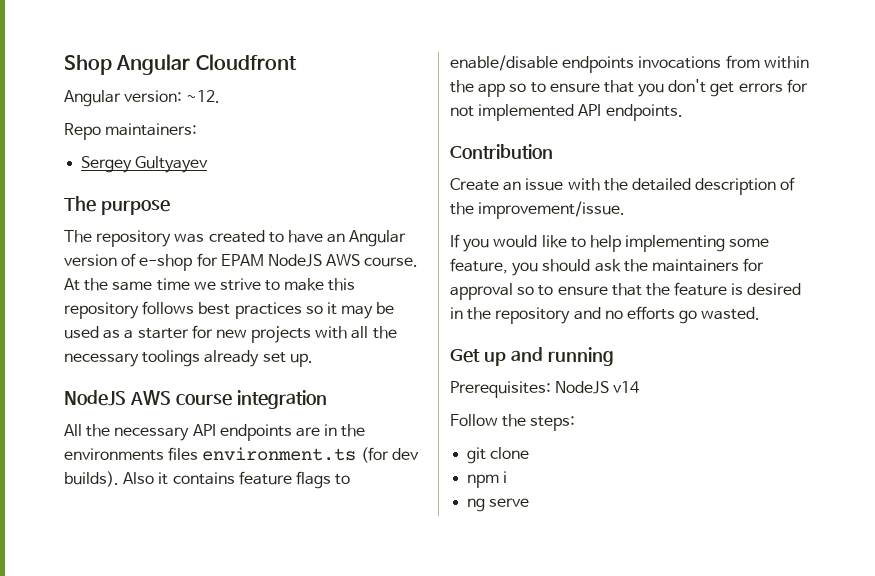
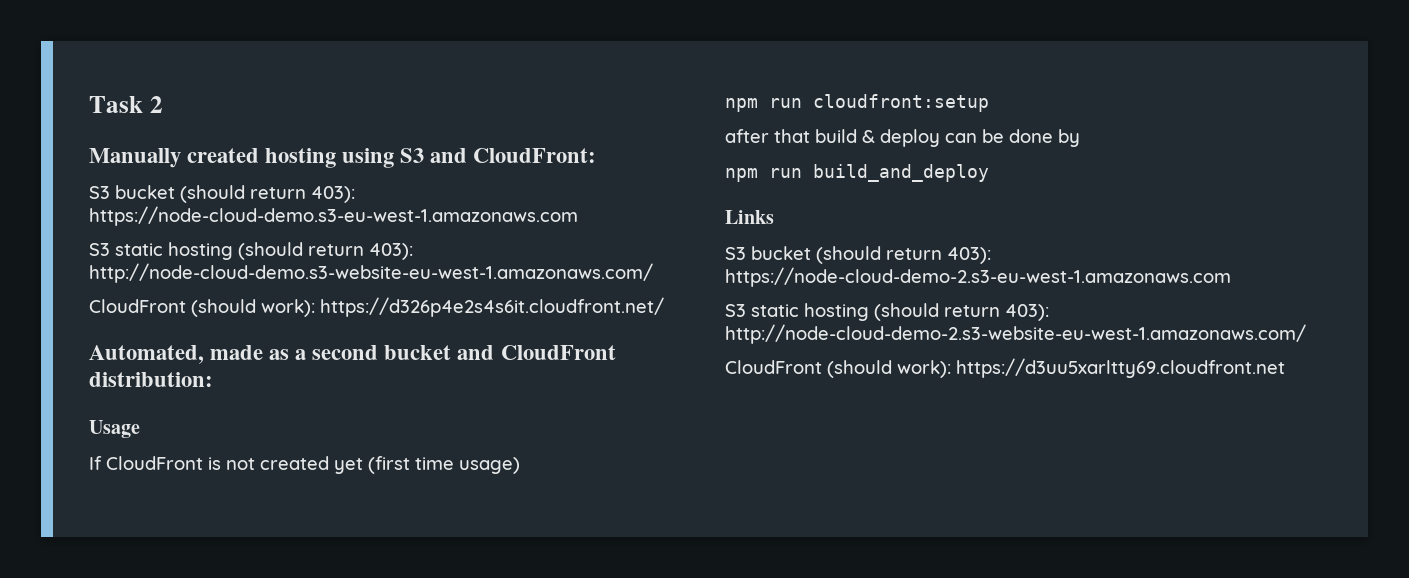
- Shop Angular Cloudfront
- Angular version: ~12.
- Repo maintainers:
- Sergey Gultyayev
- The purpose
- The repository was created to have an Angular version of e-shop for EPAM NodeJS AWS course. At the same time we strive to make this repository follows best practices so it may be used as a starter for new projects with all the necessary toolings already set up.
- NodeJS AWS course integration
- All the necessary API endpoints are in the environments files environment.ts (for dev builds). Also it contains feature flags to enable/disable endpoints invocations from within the app so to ensure that you don't get errors for not implemented API endpoints.
- Contribution
- Create an issue with the detailed description of the improvement/issue.
- If you would like to help implementing some feature, you should ask the maintainers for approval so to ensure that the feature is desired in the repository and no efforts go wasted.
- Get up and running
- Prerequisites: NodeJS v14
- Follow the steps:
- git clone
- npm i
- ng serve
+ Task 2
+ Manually created hosting using S3 and CloudFront:
+ S3 bucket (should return 403): https://node-cloud-demo.s3-eu-west-1.amazonaws.com
+ S3 static hosting (should return 403): http://node-cloud-demo.s3-website-eu-west-1.amazonaws.com/
+ CloudFront (should work): https://d326p4e2s4s6it.cloudfront.net/
+ Automated, made as a second bucket and CloudFront distribution:
+ Usage
+ If CloudFront is not created yet (first time usage)
+ npm run cloudfront:setup
+ after that build & deploy can be done by
+ npm run build_and_deploy
+ Links
+ S3 bucket (should return 403): https://node-cloud-demo-2.s3-eu-west-1.amazonaws.com
+ S3 static hosting (should return 403): http://node-cloud-demo-2.s3-website-eu-west-1.amazonaws.com/
+ CloudFront (should work): https://d3uu5xarltty69.cloudfront.net

